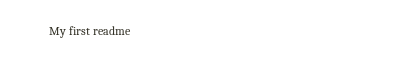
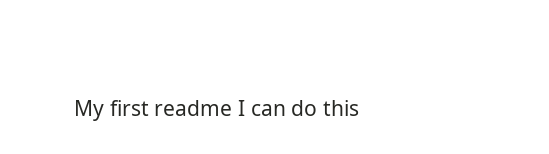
- My first readme
+ My first readme I can do this

